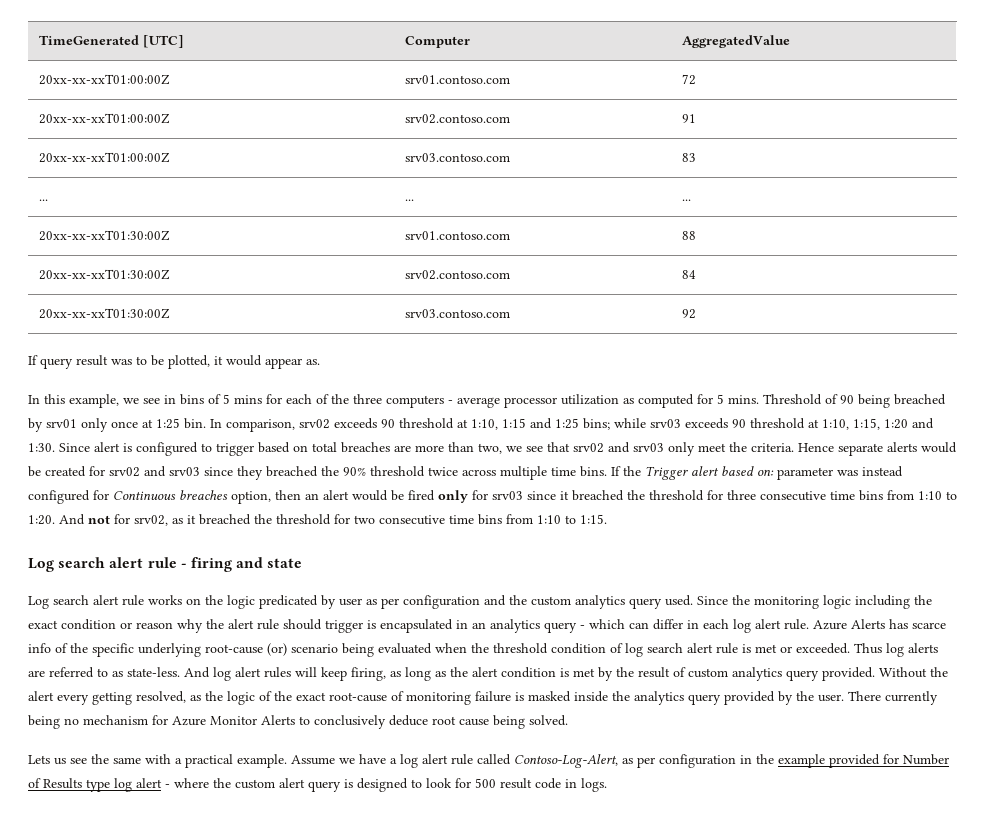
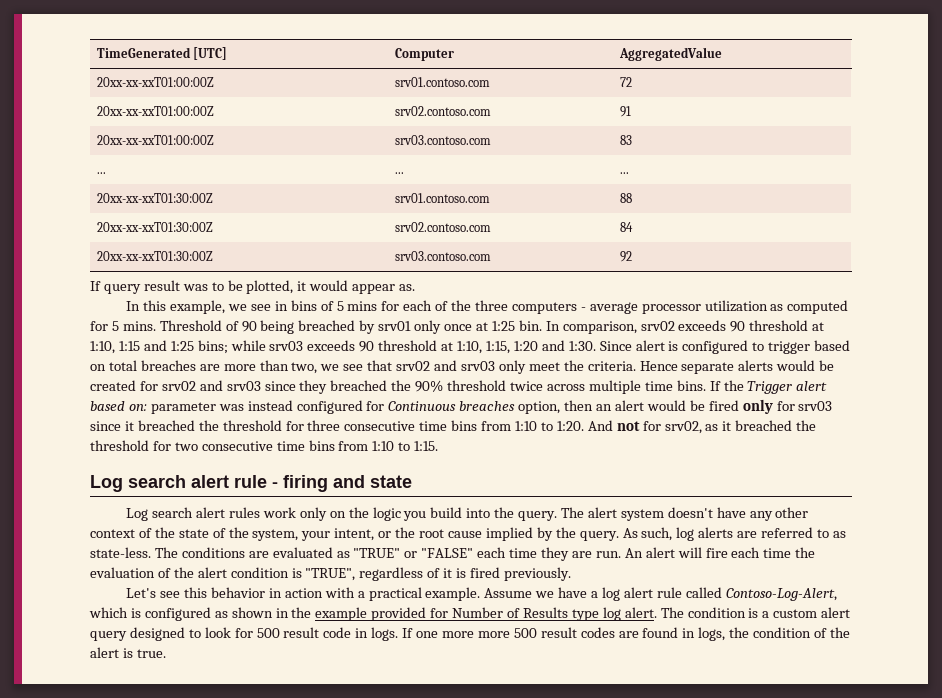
- Log search alert rule works on the logic predicated by user as per configuration and the custom analytics query used. Since the monitoring logic including the exact condition or reason why the alert rule should trigger is encapsulated in an analytics query - which can differ in each log alert rule. Azure Alerts has scarce info of the specific underlying root-cause (or) scenario being evaluated when the threshold condition of log search alert rule is met or exceeded. Thus log alerts are referred to as state-less.
+ Log search alert rules work only on the logic you build into the query. The alert system doesn't have any other context of the state of the system, your intent, or the root cause implied by the query. As such, log alerts are referred to as state-less.
- And log alert rules will keep firing, as long as the alert condition is met by the result of custom analytics query provided. Without the alert every getting resolved, as the logic of the exact root-cause of monitoring failure is masked inside the analytics query provided by the user. There currently being no mechanism for Azure Monitor Alerts to conclusively deduce root cause being solved.
- Lets us see the same with a practical example.
+ The conditions are evaluated as "TRUE" or "FALSE" each time they are run. An alert will fire each time the evaluation of the alert condition is "TRUE", regardless of it is fired previously.
+ Let's see this behavior in action with a practical example.
- Assume we have a log alert rule called Contoso-Log-Alert, as per configuration in the example provided for Number of Results type log alert - where the custom alert query is designed to look for 500 result code in logs.
+ Assume we have a log alert rule called Contoso-Log-Alert, which is configured as shown in the example provided for Number of Results type log alert. The condition is a custom alert query designed to look for 500 result code in logs.
+ If one more more 500 result codes are found in logs, the condition of the alert is true.

